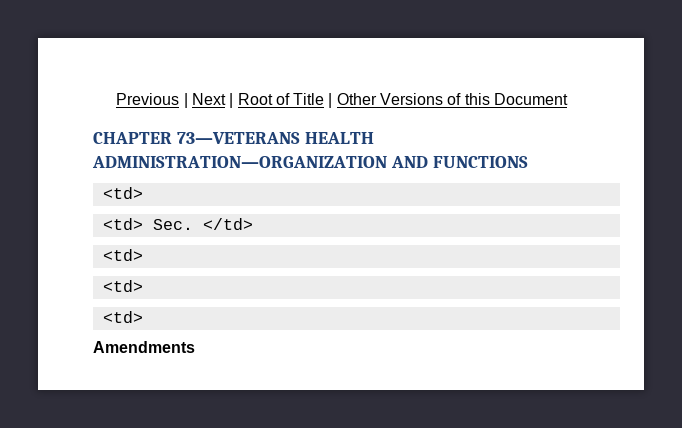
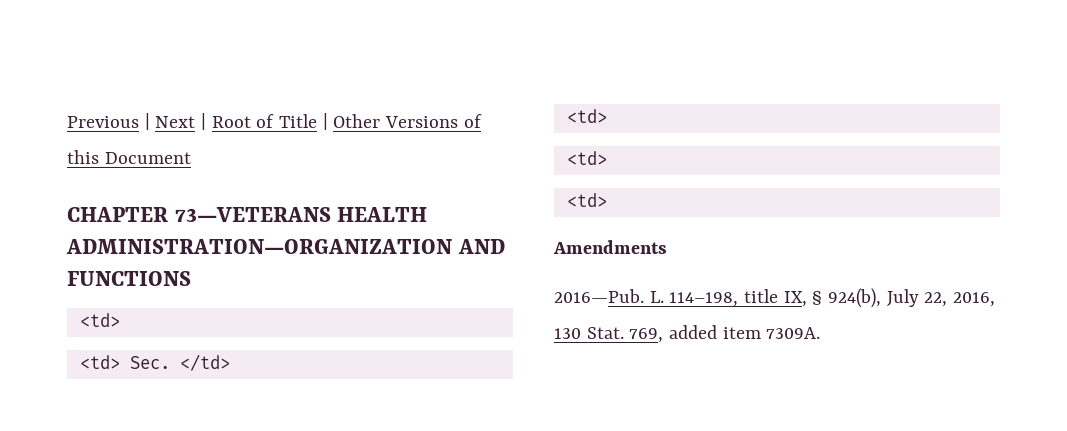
+ 2016—Pub. L. 114–198, title IX, § 924(b), July 22, 2016, 130 Stat. 769, added item 7309A.

